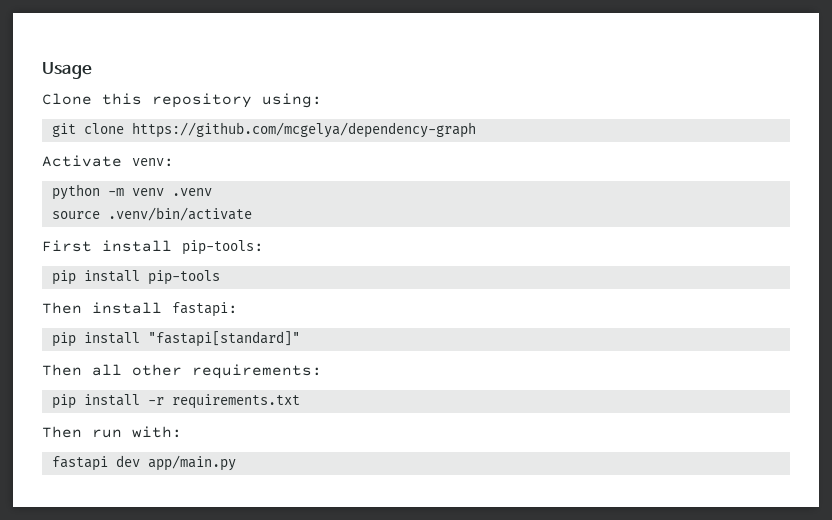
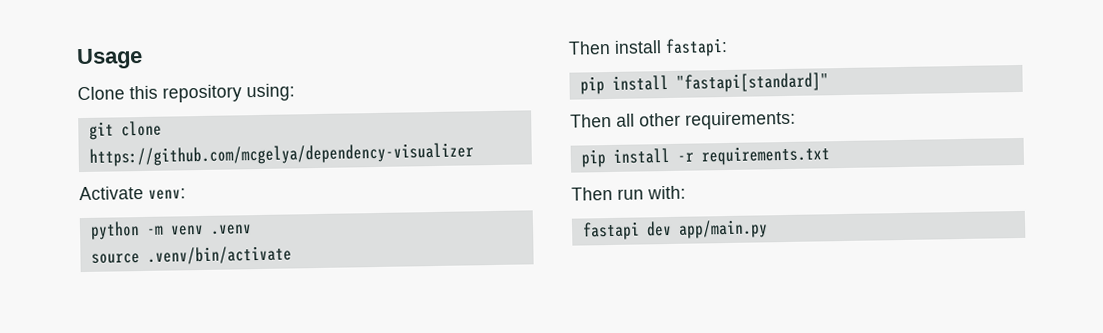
- git clone https://github.com/mcgelya/dependency-graph
+ git clone https://github.com/mcgelya/dependency-visualizer
- First install pip-tools:
- pip install pip-tools

